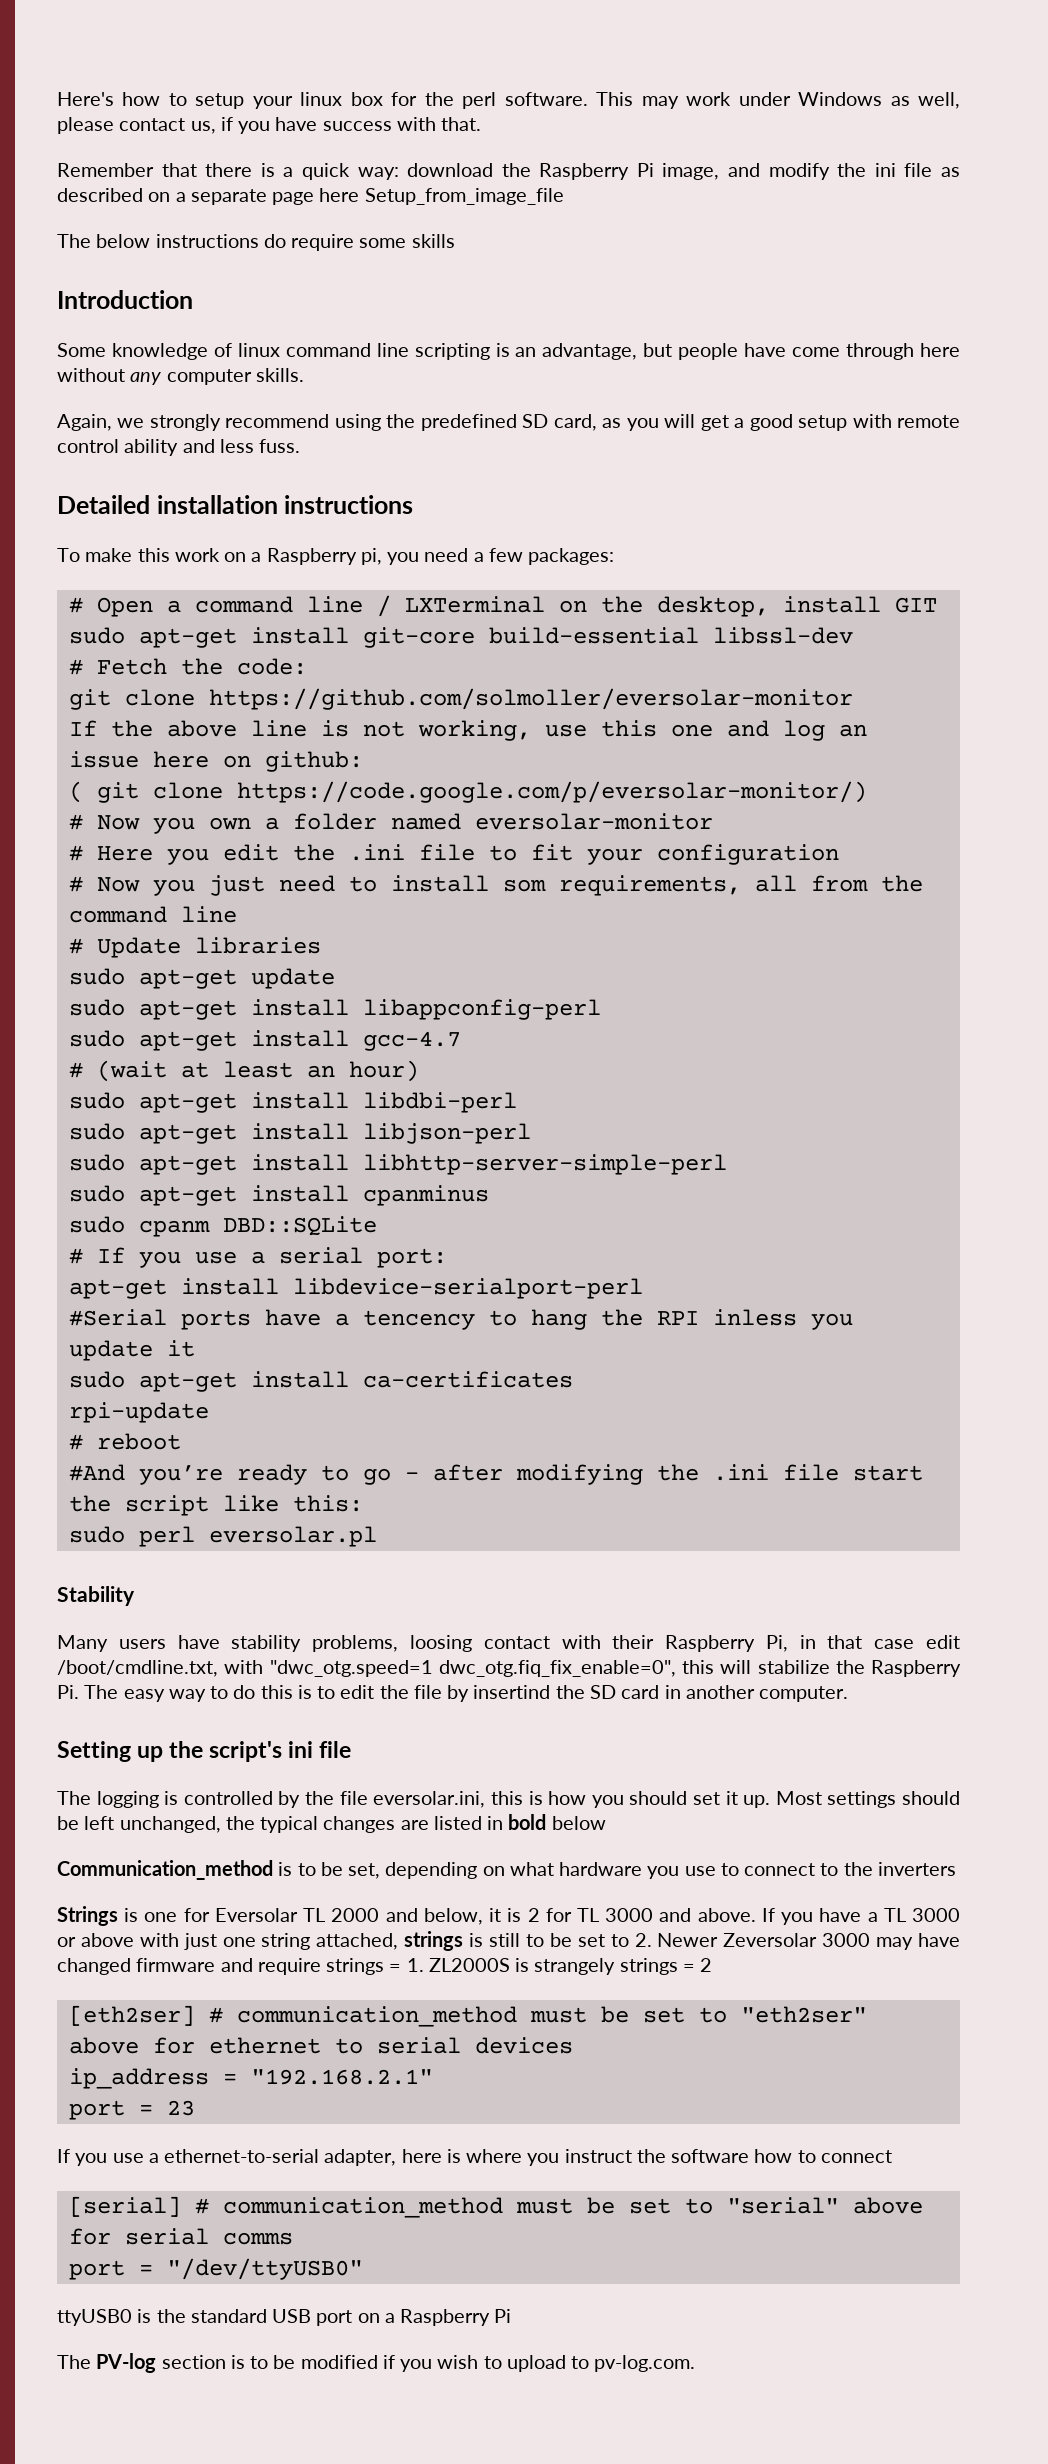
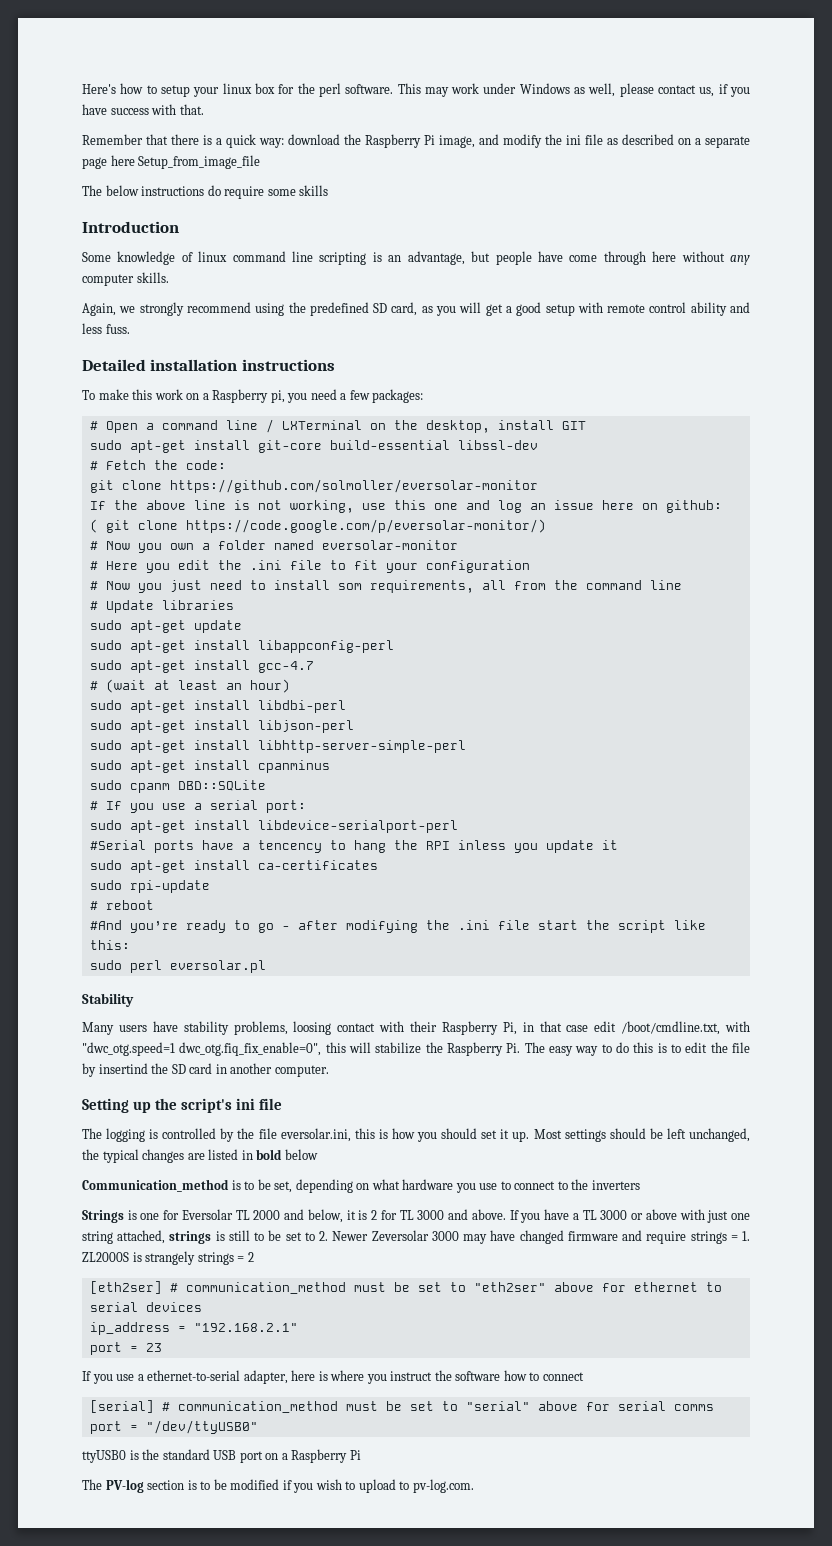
- apt-get install libdevice-serialport-perl
+ sudo apt-get install libdevice-serialport-perl
- rpi-update
+ sudo rpi-update

